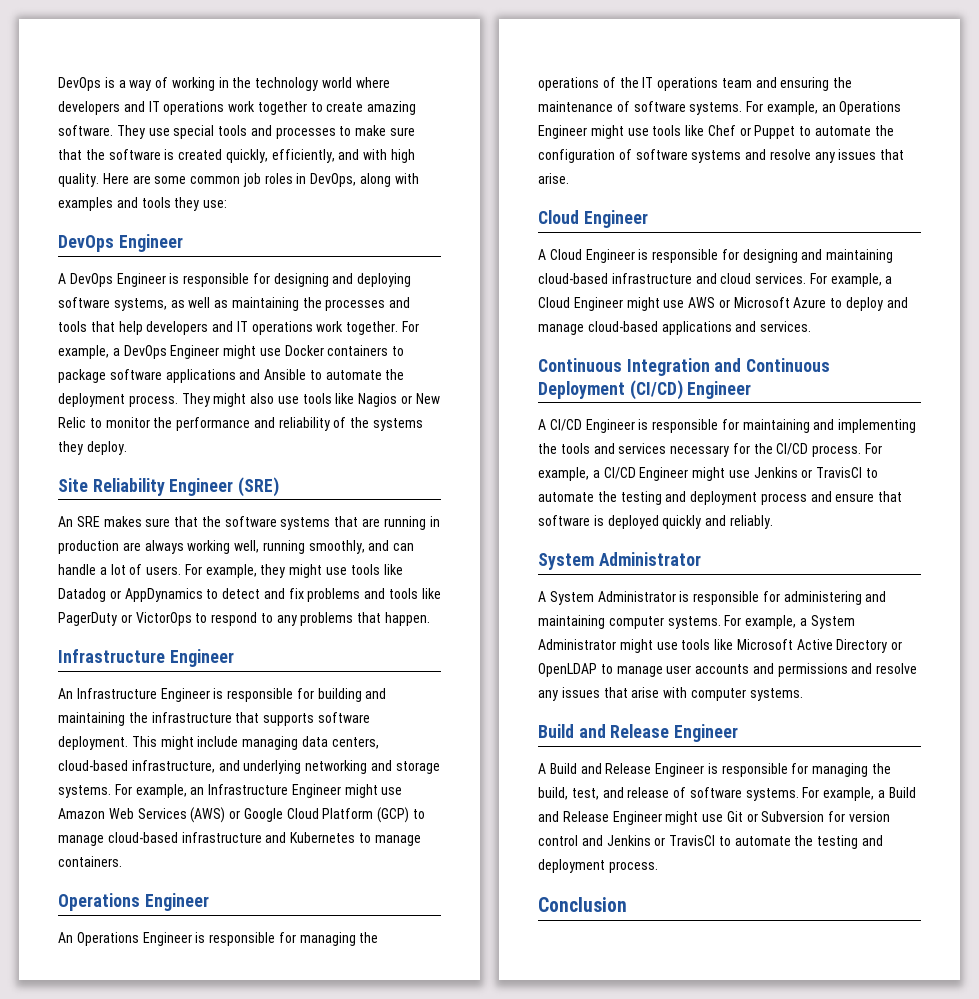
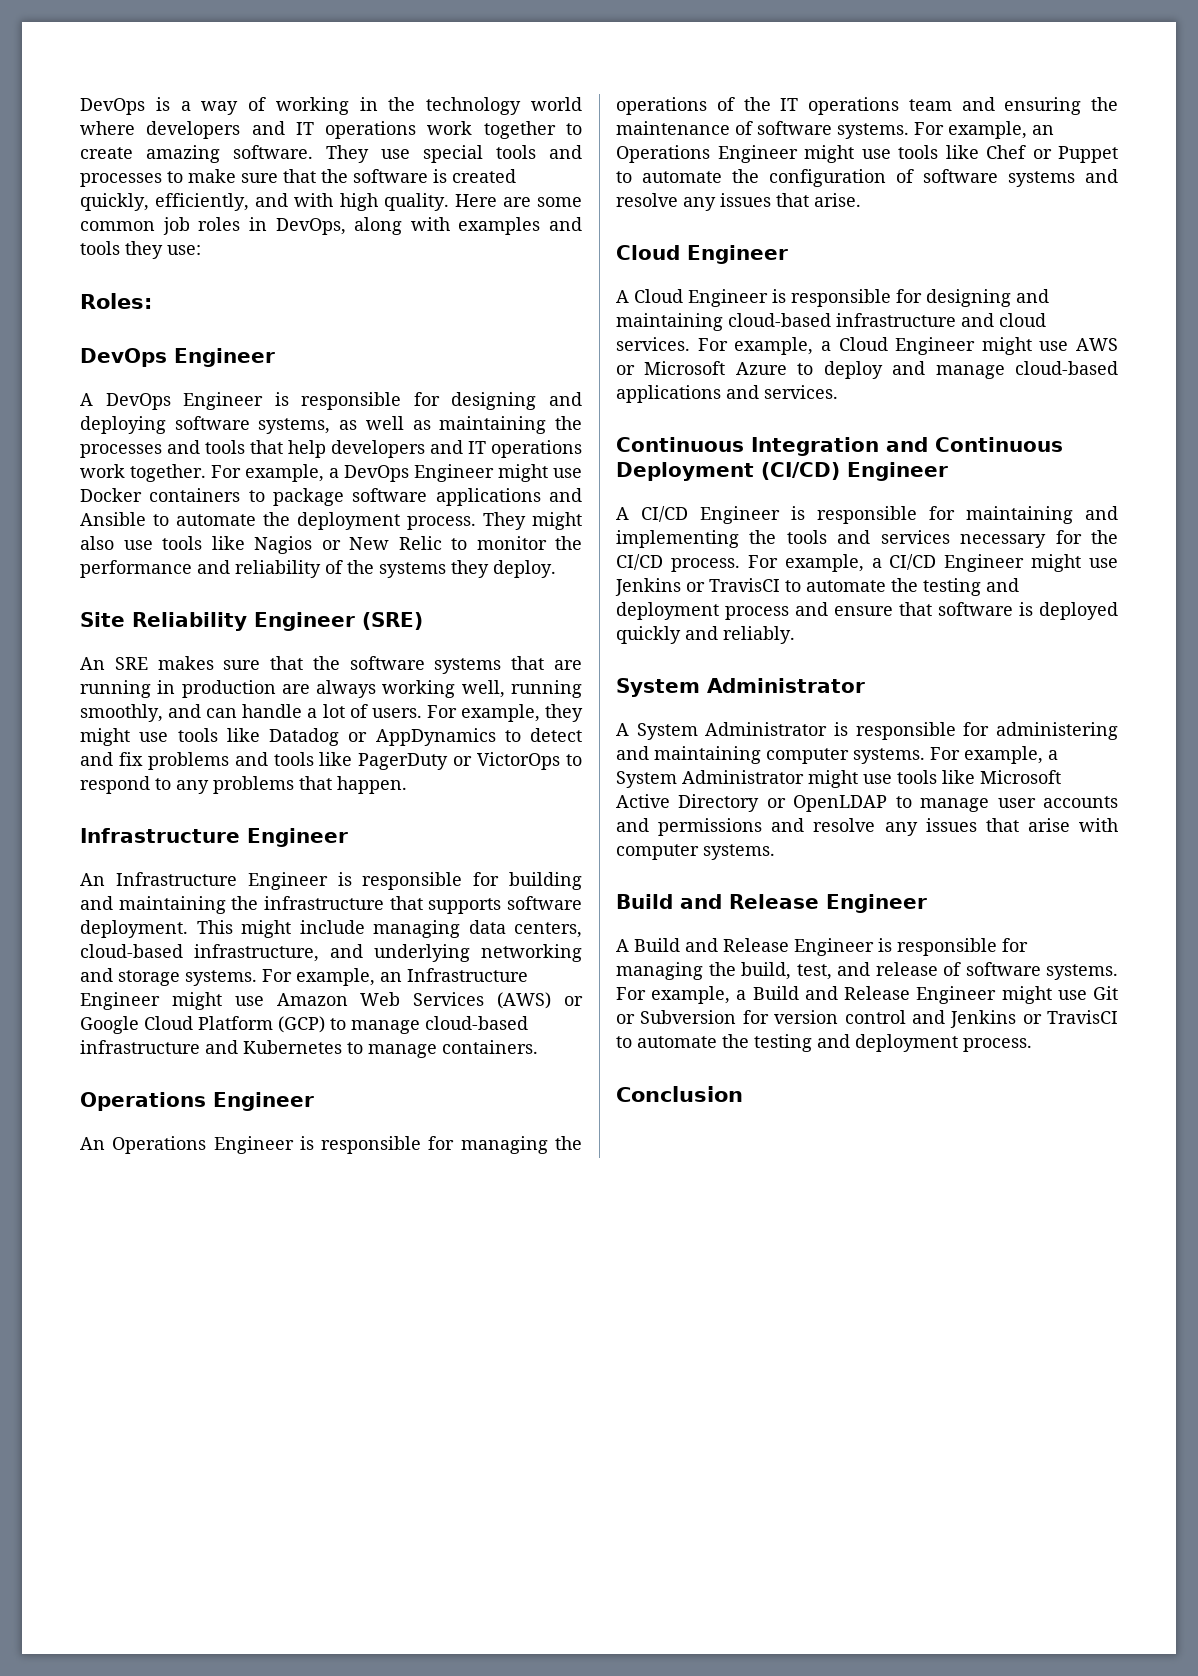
+ Roles:

